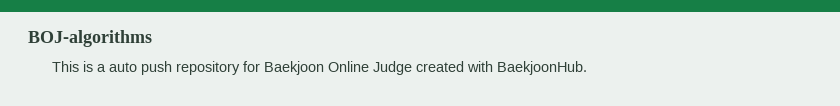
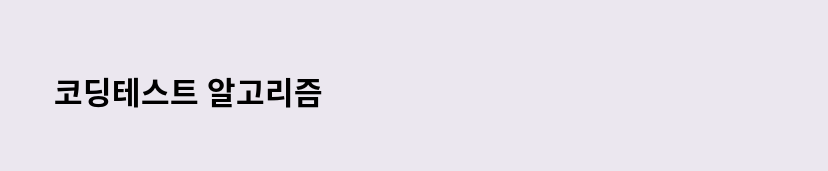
- BOJ-algorithms
- This is a auto push repository for Baekjoon Online Judge created with BaekjoonHub.
+ 코딩테스트 알고리즘

